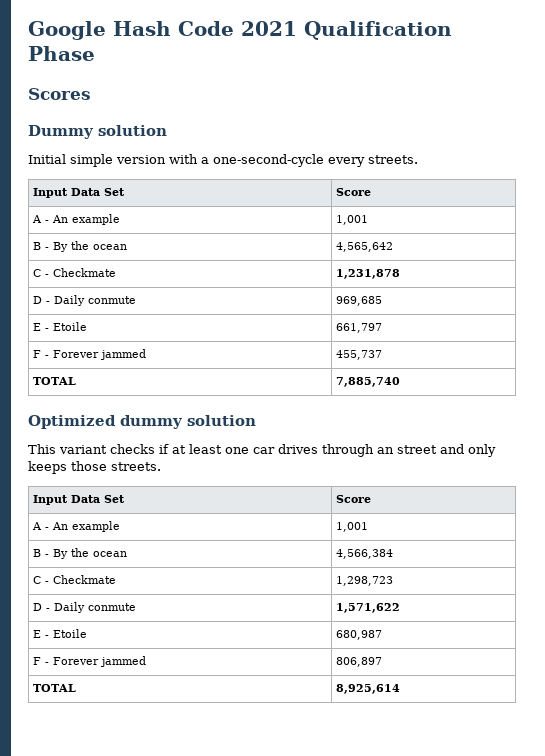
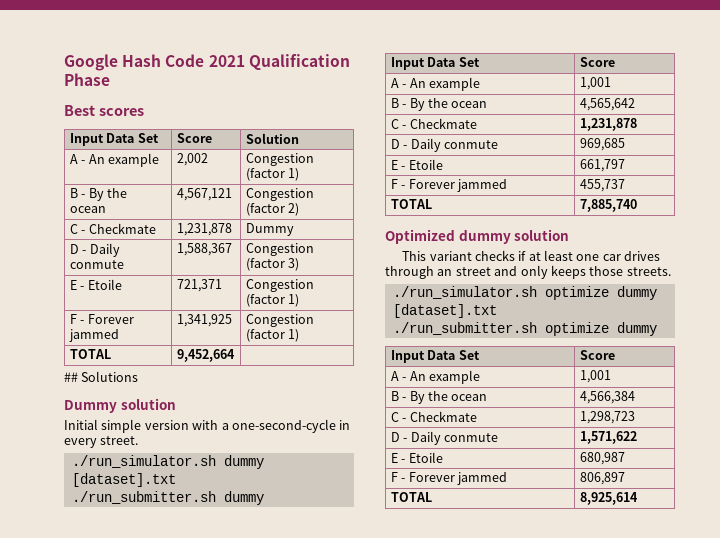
- Scores
+ Best scores
+ Input Data Set | Score | Solution
+ A - An example | 2,002 | Congestion (factor 1)
+ B - By the ocean | 4,567,121 | Congestion (factor 2)
+ C - Checkmate | 1,231,878 | Dummy
+ D - Daily conmute | 1,588,367 | Congestion (factor 3)
+ E - Etoile | 721,371 | Congestion (factor 1)
+ F - Forever jammed | 1,341,925 | Congestion (factor 1)
+ TOTAL | 9,452,664 |
+ ## Solutions
- Initial simple version with a one-second-cycle every streets.
+ Initial simple version with a one-second-cycle in every street.
+ ./run_simulator.sh dummy [dataset].txt
+ ./run_submitter.sh dummy
+ ./run_simulator.sh optimize dummy [dataset].txt
+ ./run_submitter.sh optimize dummy

